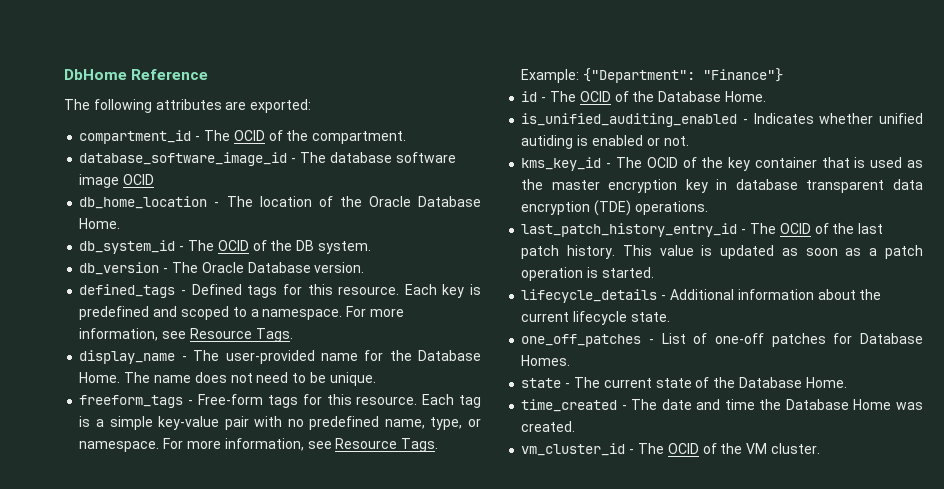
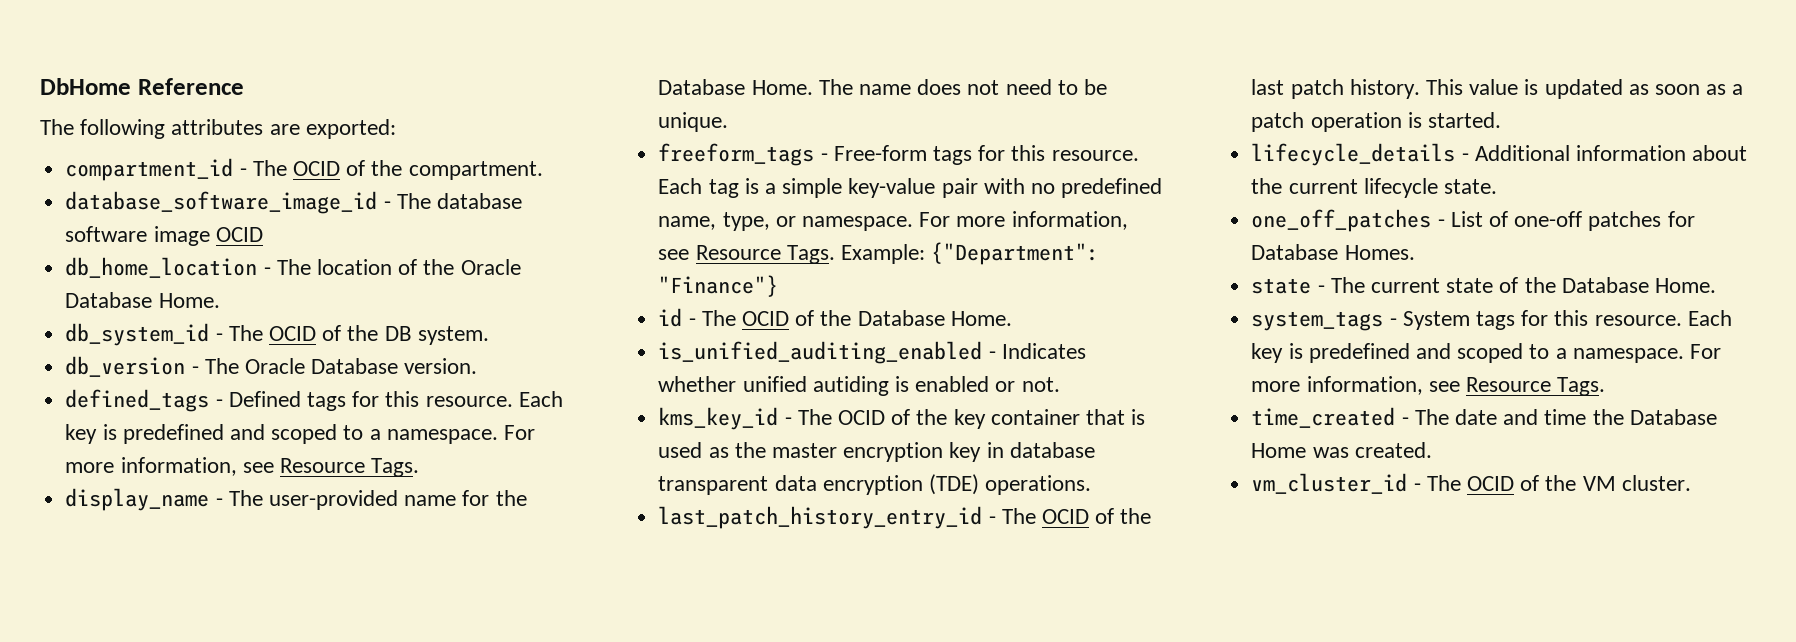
+ system_tags - System tags for this resource. Each key is predefined and scoped to a namespace. For more information, see Resource Tags.

